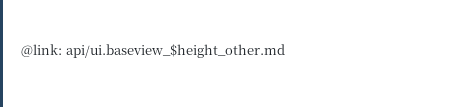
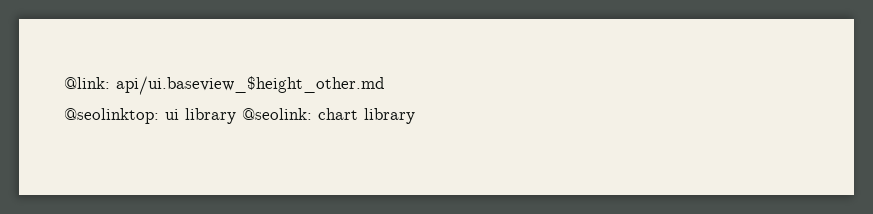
+ @seolinktop: ui library @seolink: chart library

